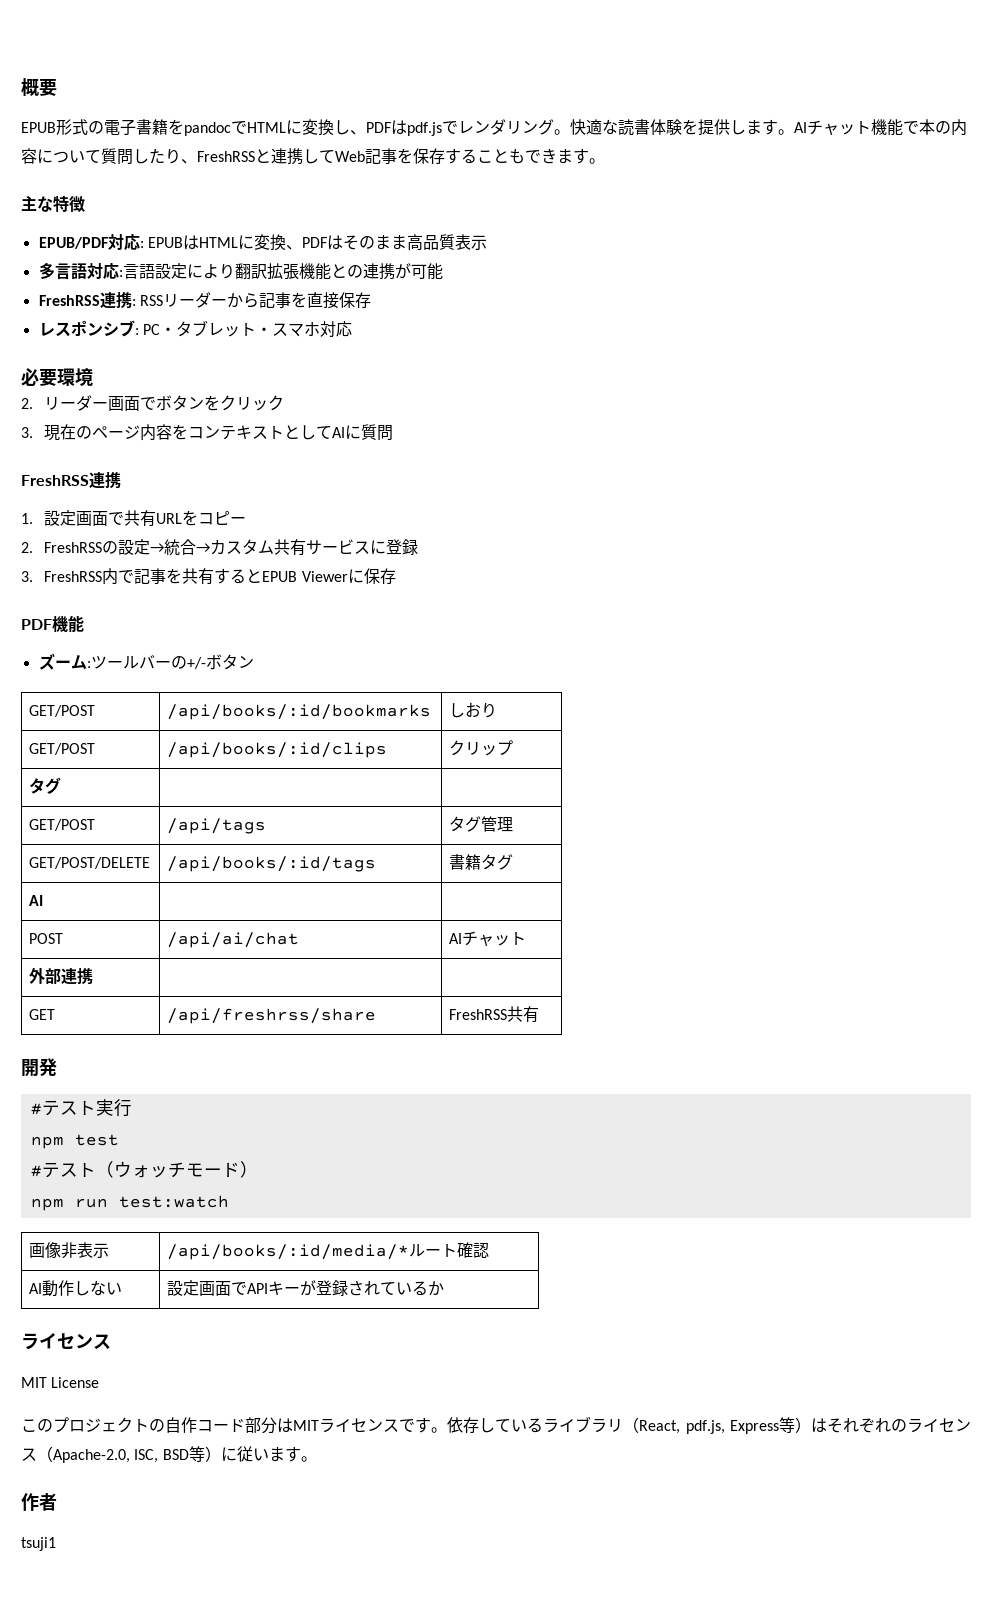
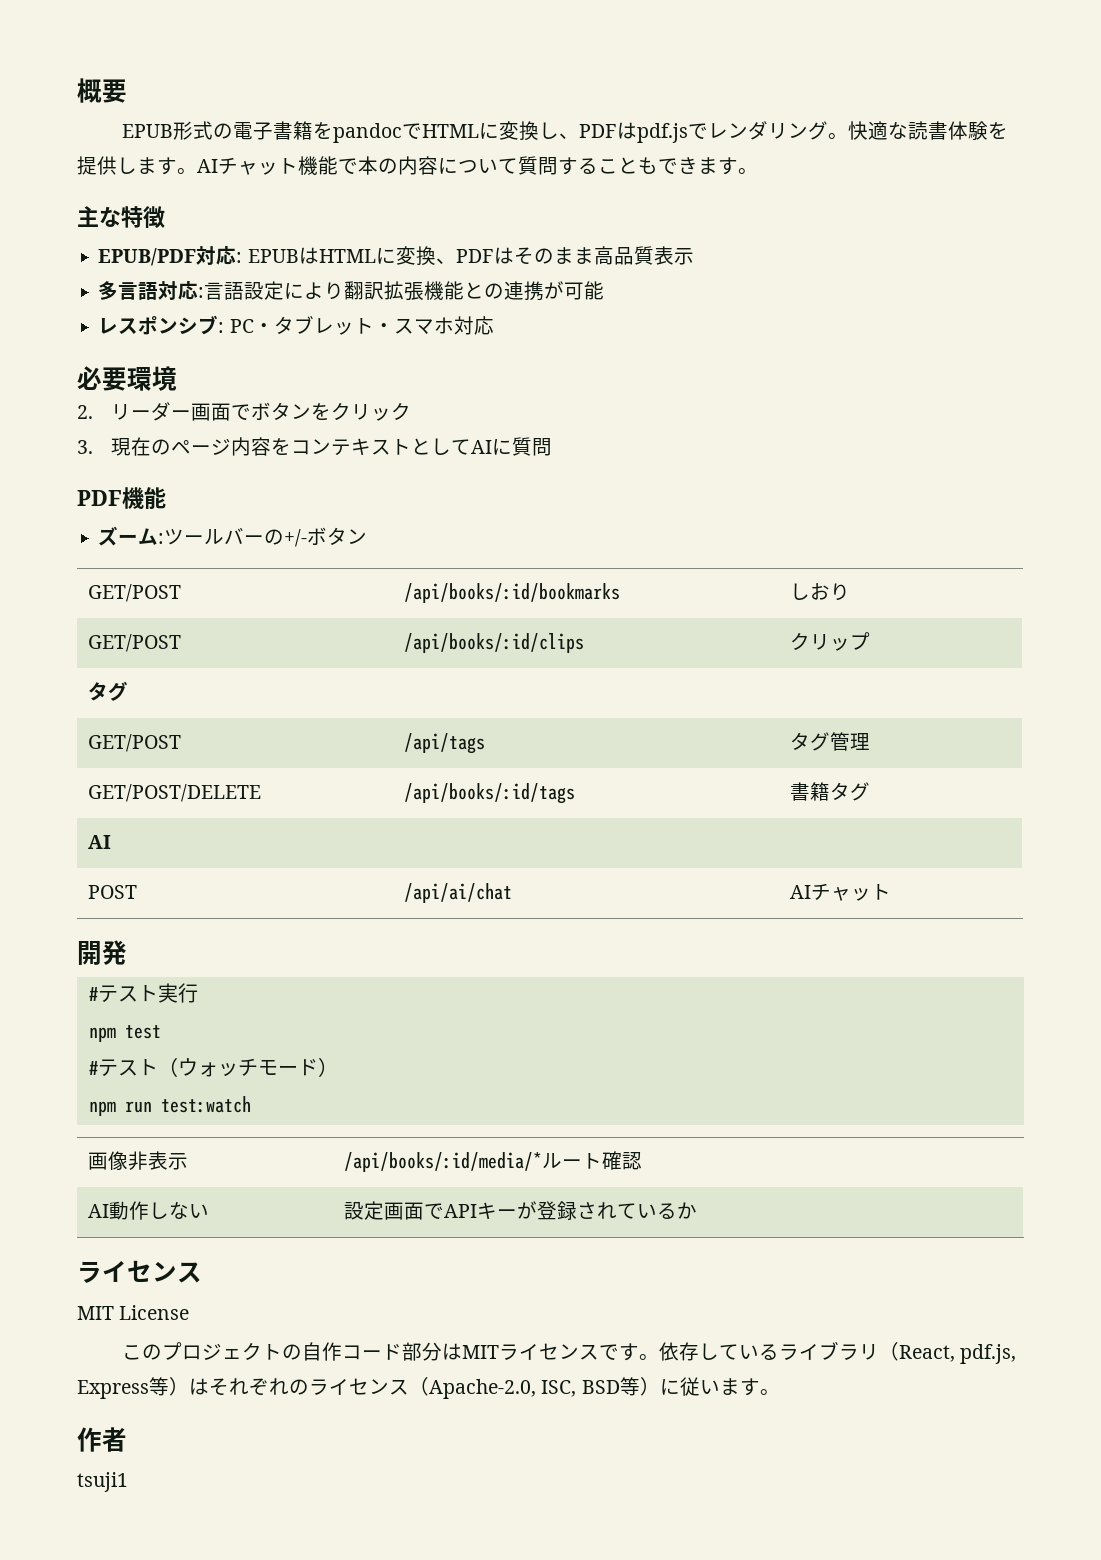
- AIチャット機能で本の内容について質問したり、FreshRSSと連携してWeb記事を保存することもできます。
+ AIチャット機能で本の内容について質問することもできます。
- FreshRSS連携: RSSリーダーから記事を直接保存
  3.現在のページ内容をコンテキストとしてAIに質問
- FreshRSS連携
- 1.設定画面で共有URLをコピー
- 2. FreshRSSの設定→統合→カスタム共有サービスに登録
- 3. FreshRSS内で記事を共有するとEPUB Viewerに保存
- 外部連携 | |
- GET | /api/freshrss/share | FreshRSS共有

